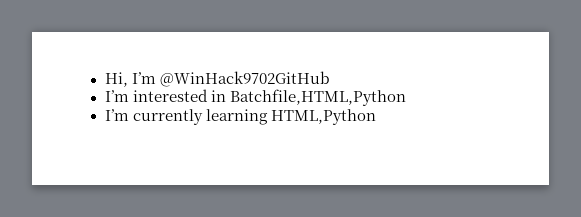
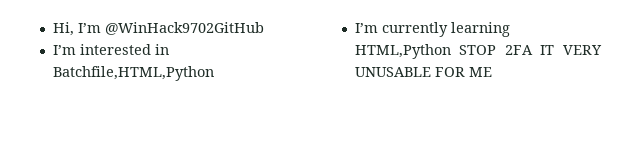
- I’m currently learning HTML,Python
+ I’m currently learning HTML,Python STOP 2FA IT VERY UNUSABLE FOR ME

